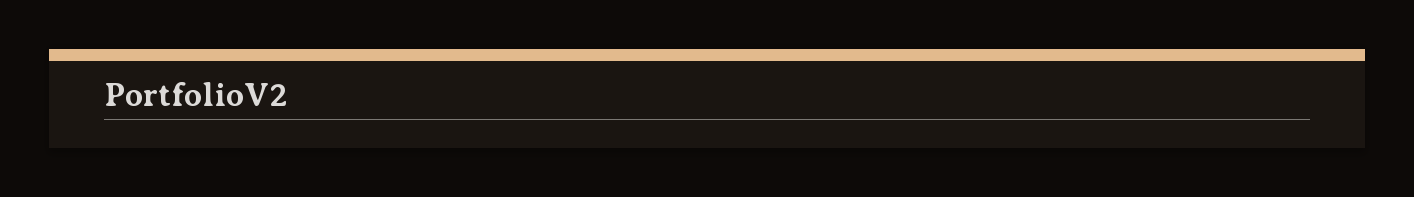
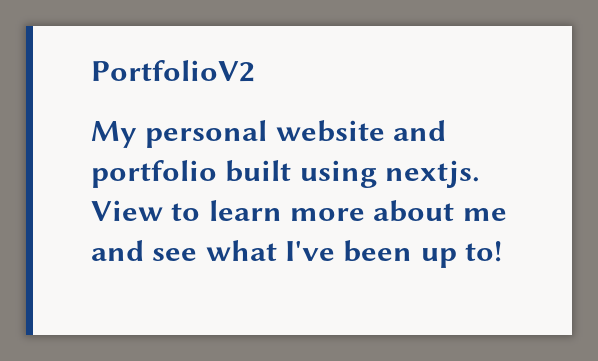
+ My personal website and portfolio built using nextjs. View to learn more about me and see what I've been up to!

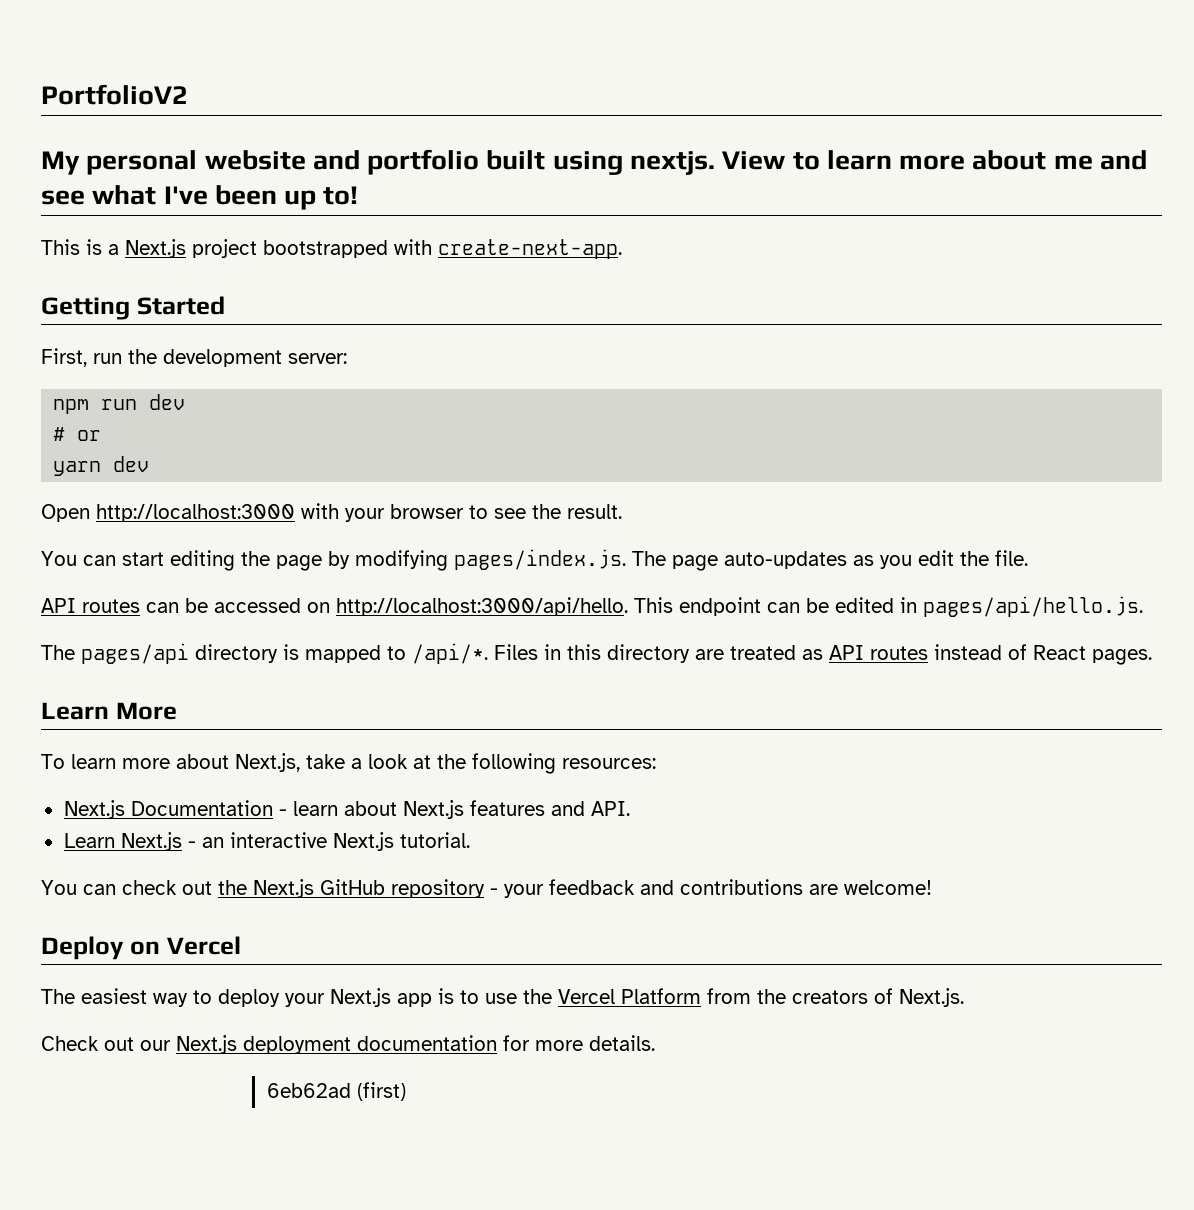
+ This is a Next.js project bootstrapped with create-next-app.
+ Getting Started
+ First, run the development server:
+ npm run dev
+ # or
+ yarn dev
+ Open http://localhost:3000 with your browser to see the result.
+ You can start editing the page by modifying pages/index.js. The page auto-updates as you edit the file.
+ API routes can be accessed on http://localhost:3000/api/hello. This endpoint can be edited in pages/api/hello.js.
+ The pages/api directory is mapped to /api/*. Files in this directory are treated as API routes instead of React pages.
+ Learn More
+ To learn more about Next.js, take a look at the following resources:
+ Next.js Documentation - learn about Next.js features and API.
+ Learn Next.js - an interactive Next.js tutorial.
+ You can check out the Next.js GitHub repository - your feedback and contributions are welcome!
+ Deploy on Vercel
+ The easiest way to deploy your Next.js app is to use the Vercel Platform from the creators of Next.js.
+ Check out our Next.js deployment documentation for more details.
+ 6eb62ad (first)

